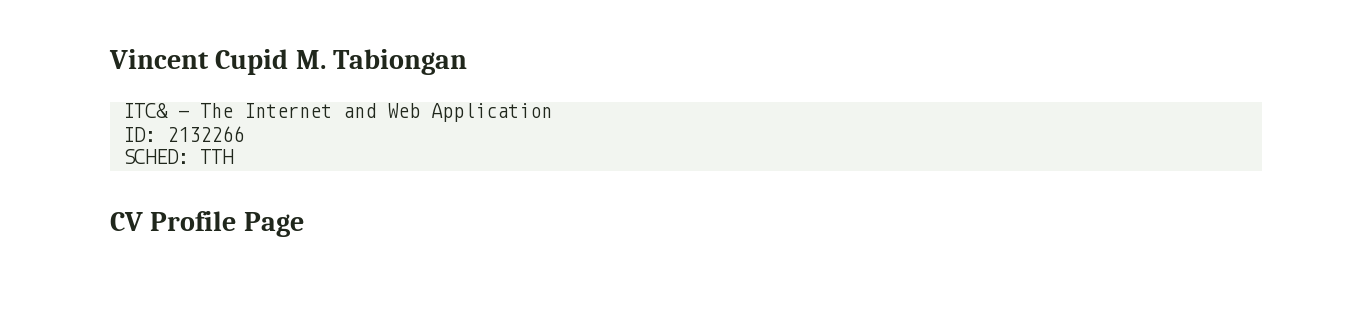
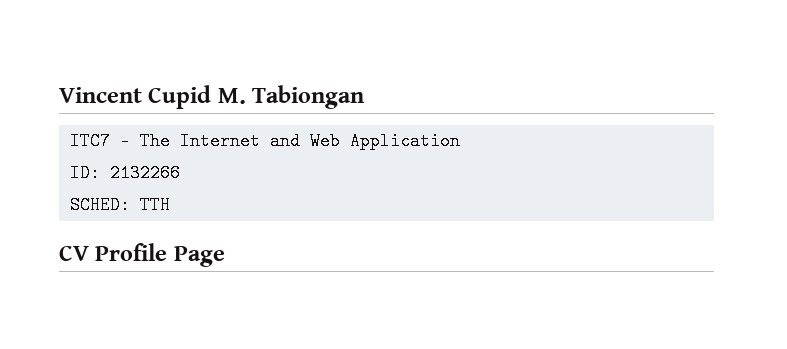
- ITC& - The Internet and Web Application
+ ITC7 - The Internet and Web Application

